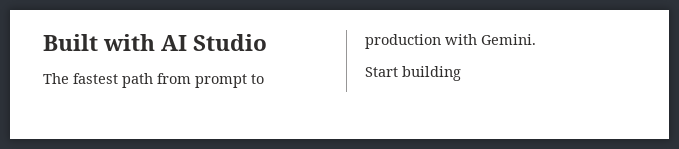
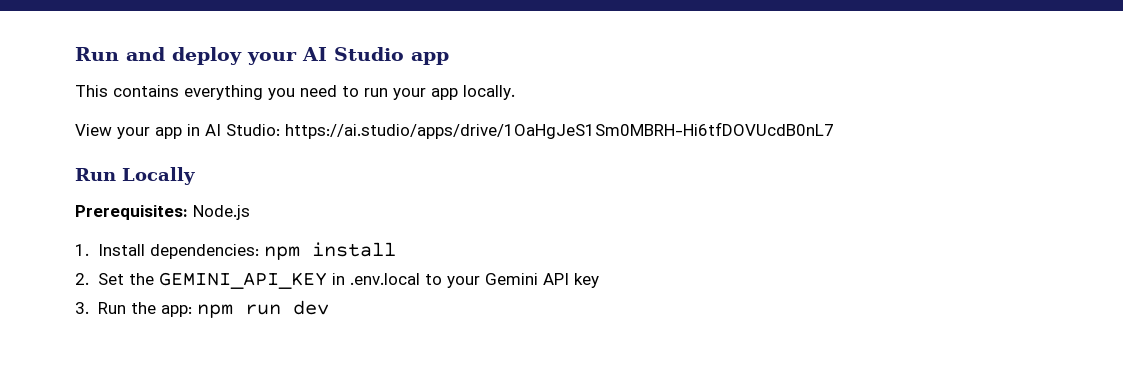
- Built with AI Studio
- The fastest path from prompt to production with Gemini.
- Start building
+ Run and deploy your AI Studio app
+ This contains everything you need to run your app locally.
+ View your app in AI Studio: https://ai.studio/apps/drive/1OaHgJeS1Sm0MBRH-Hi6tfDOVUcdB0nL7
+ Run Locally
+ Prerequisites: Node.js
+ 1. Install dependencies: npm install
+ 2. Set the GEMINI_API_KEY in .env.local to your Gemini API key
+ 3. Run the app: npm run dev

